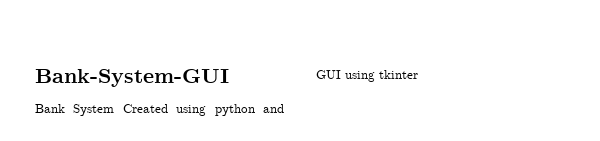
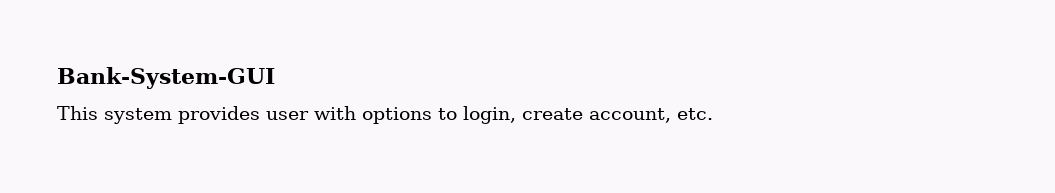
- Bank System Created using python and GUI using tkinter
+ This system provides user with options to login, create account, etc.

